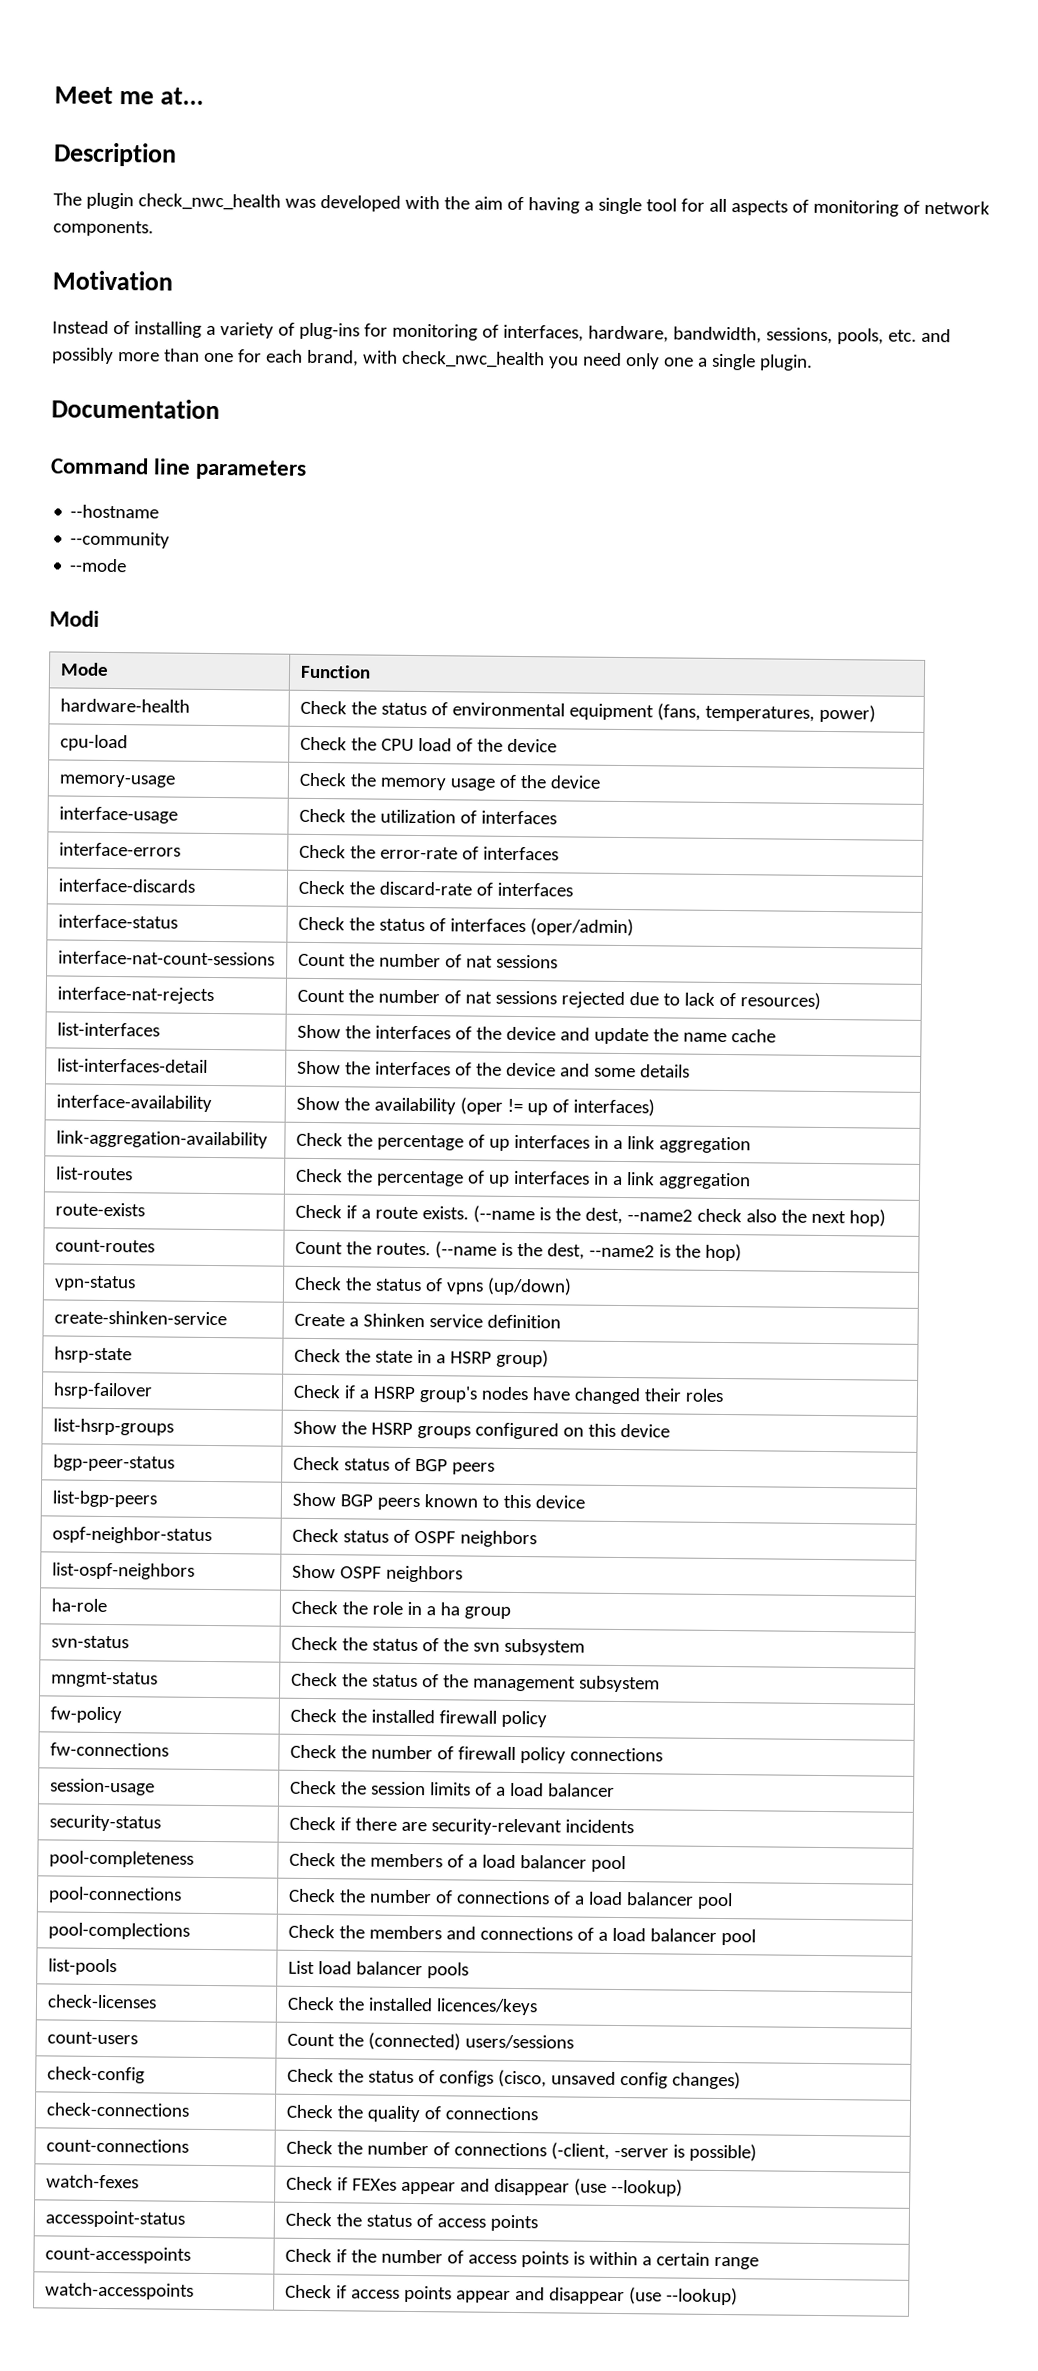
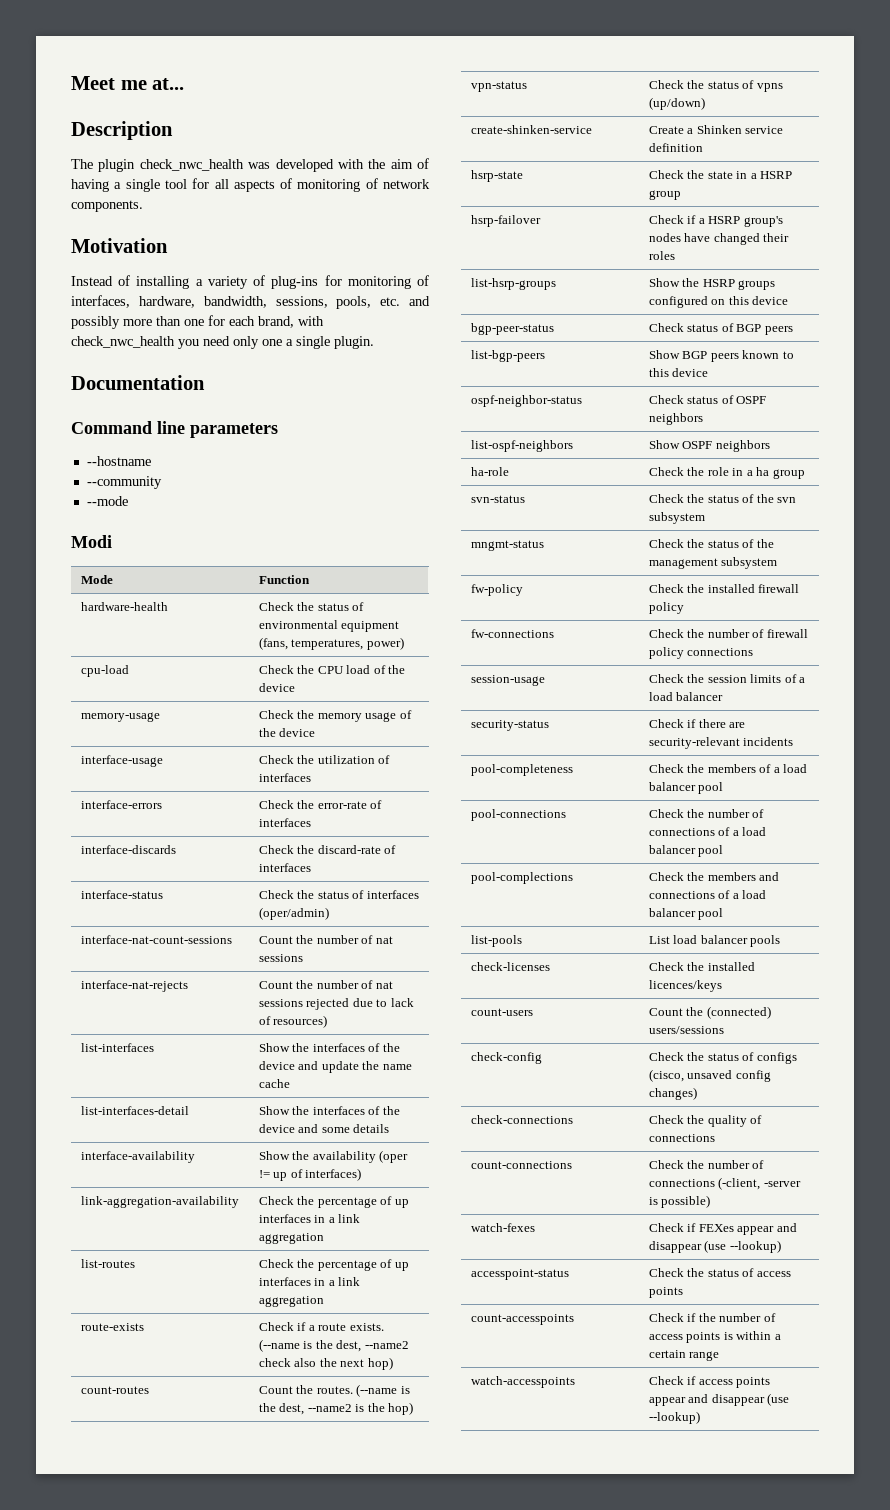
- hsrp-state | Check the state in a HSRP group)
+ hsrp-state | Check the state in a HSRP group

